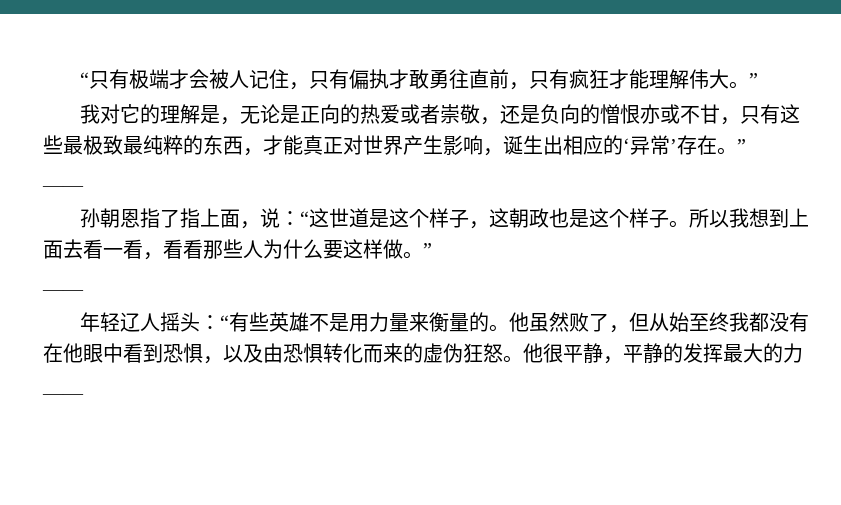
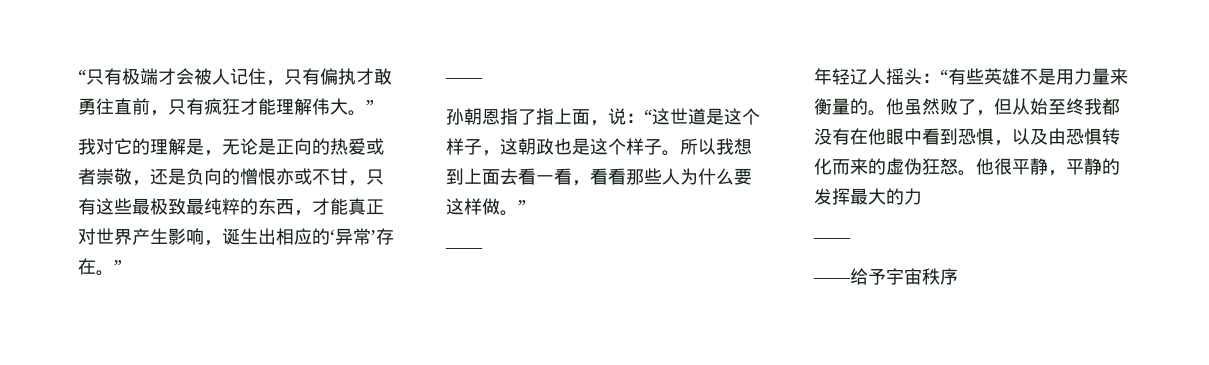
+ ——给予宇宙秩序

